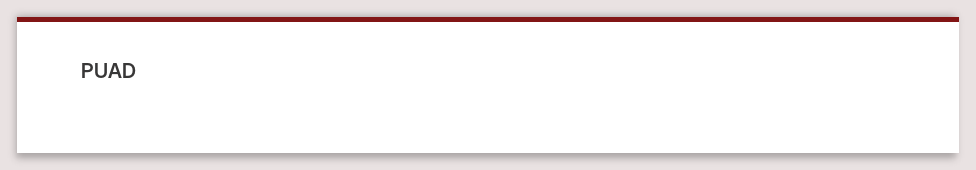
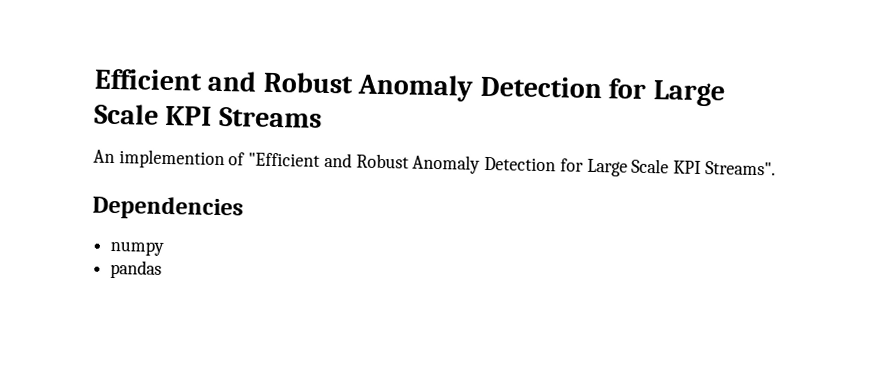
- PUAD
+ Efficient and Robust Anomaly Detection for Large Scale KPI Streams
+ An implemention of "Efficient and Robust Anomaly Detection for Large Scale KPI Streams".
+ Dependencies
+ numpy
+ pandas

